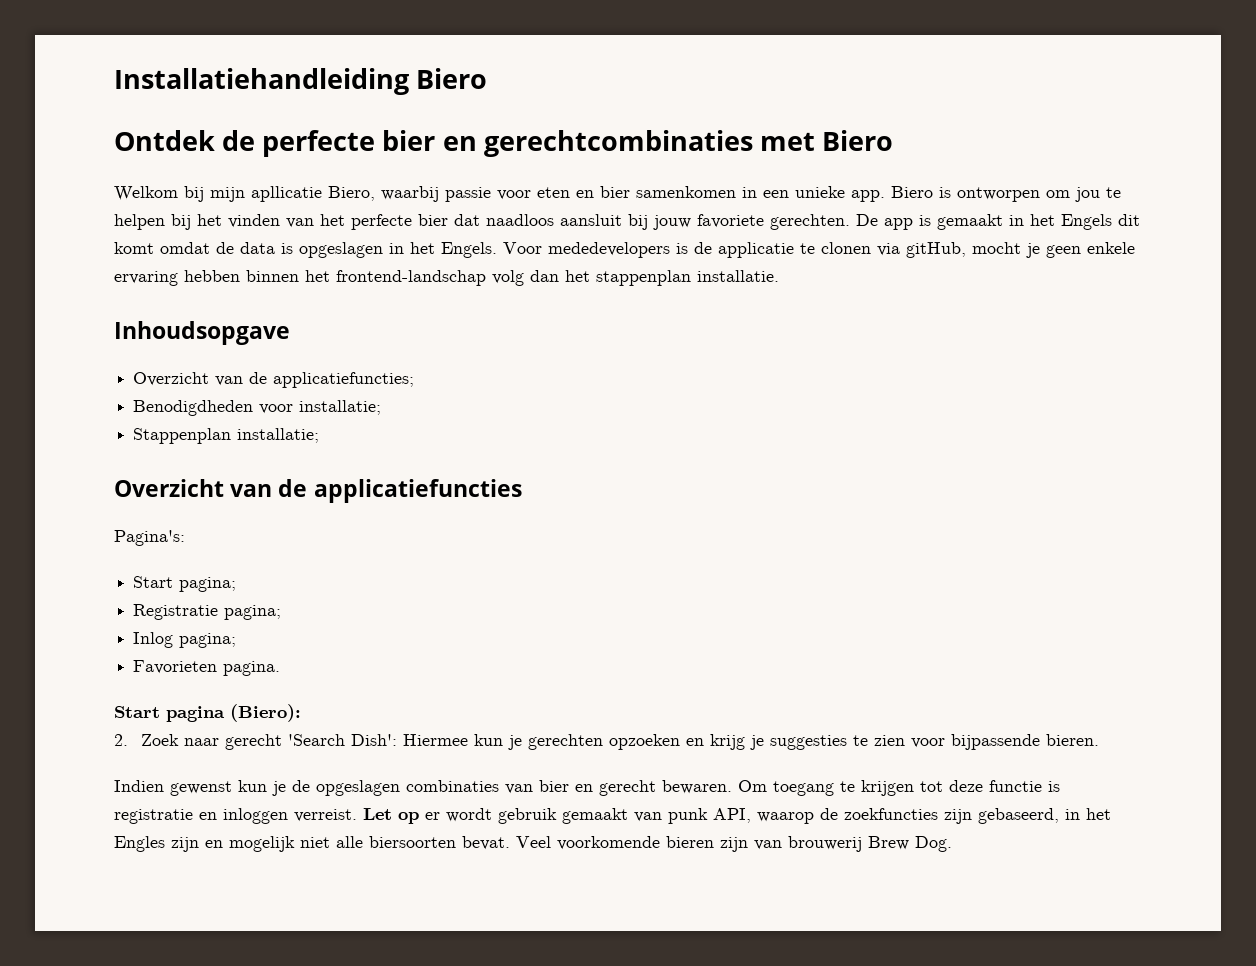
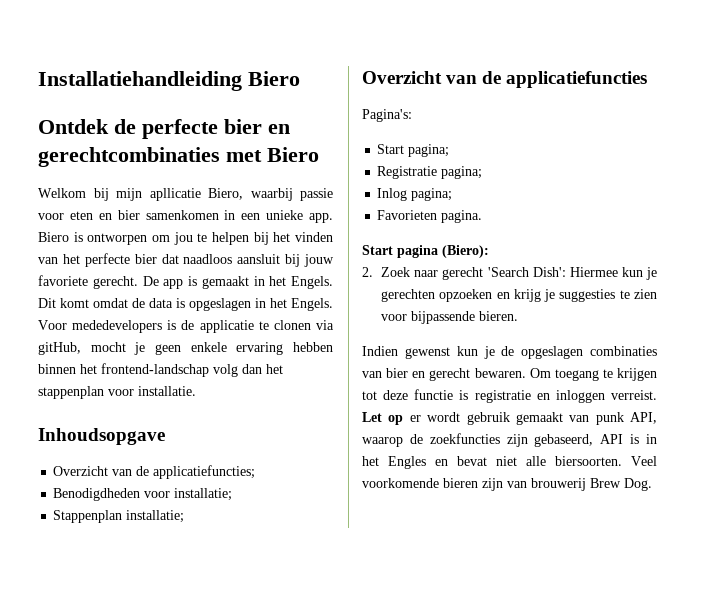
- Biero is ontworpen om jou te helpen bij het vinden van het perfecte bier dat naadloos aansluit bij jouw favoriete gerechten.
+ Biero is ontworpen om jou te helpen bij het vinden van het perfecte bier dat naadloos aansluit bij jouw favoriete gerecht.
- De app is gemaakt in het Engels dit komt omdat de data is opgeslagen in het Engels.
+ De app is gemaakt in het Engels. Dit komt omdat de data is opgeslagen in het Engels.
- Voor mededevelopers is de applicatie te clonen via gitHub, mocht je geen enkele ervaring hebben binnen het frontend-landschap volg dan het stappenplan installatie.
+ Voor mededevelopers is de applicatie te clonen via gitHub, mocht je geen enkele ervaring hebben binnen het frontend-landschap volg dan het stappenplan voor installatie.
- Let op er wordt gebruik gemaakt van punk API, waarop de zoekfuncties zijn gebaseerd, in het Engles zijn en mogelijk niet alle biersoorten bevat.
+ Let op er wordt gebruik gemaakt van punk API, waarop de zoekfuncties zijn gebaseerd, API is in het Engles en bevat niet alle biersoorten.

